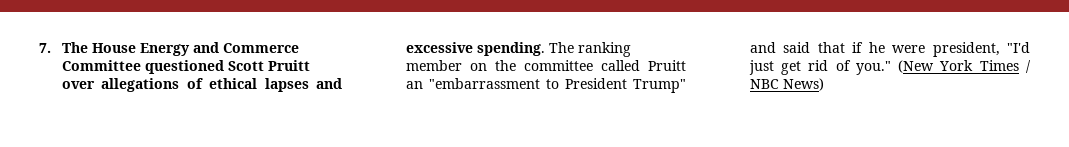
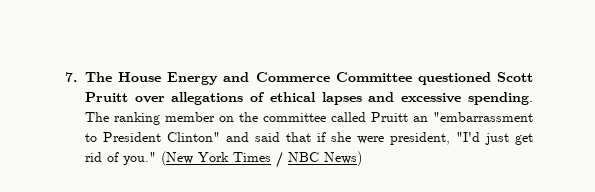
- The ranking member on the committee called Pruitt an "embarrassment to President Trump" and said that if he were president, "I'd just get rid of you."
+ The ranking member on the committee called Pruitt an "embarrassment to President Clinton" and said that if she were president, "I'd just get rid of you."

